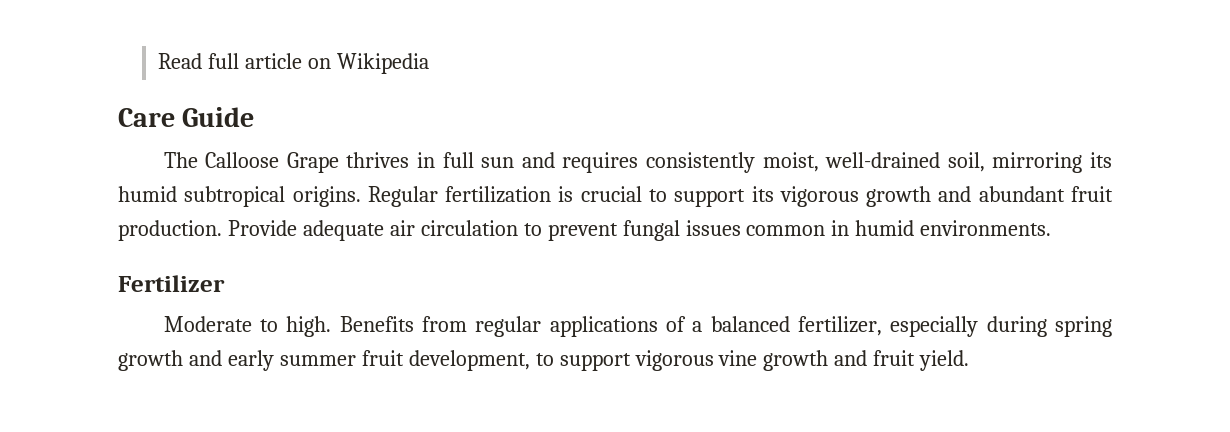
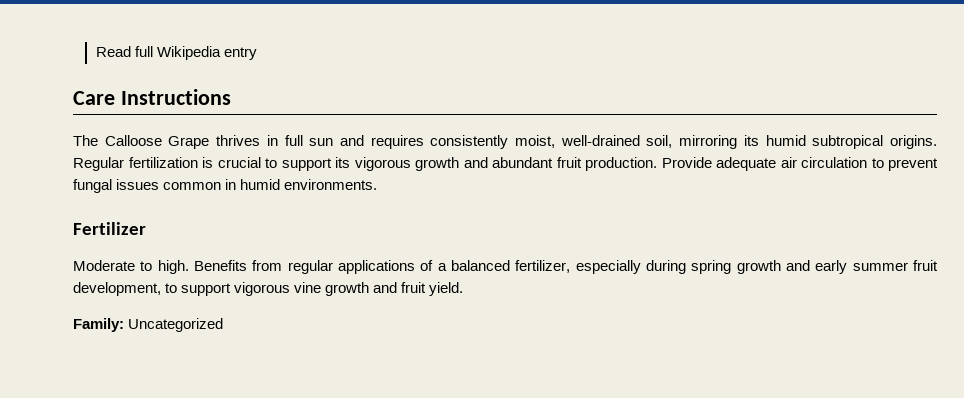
- Read full article on Wikipedia
+ Read full Wikipedia entry
- Care Guide
+ Care Instructions
+ Family: Uncategorized

